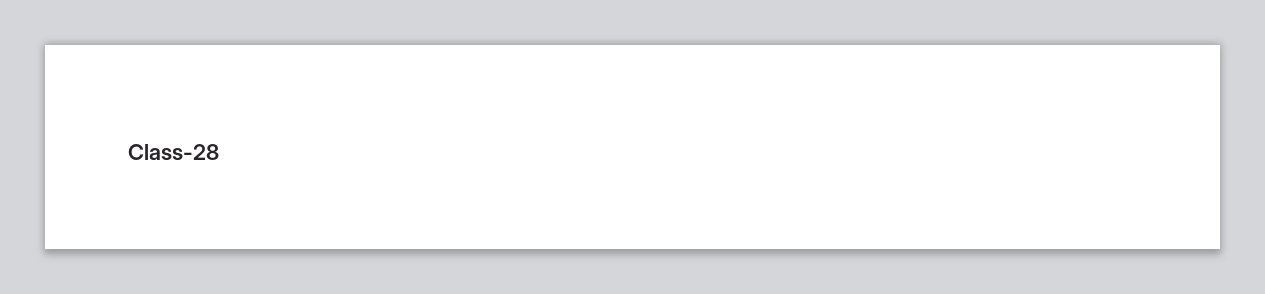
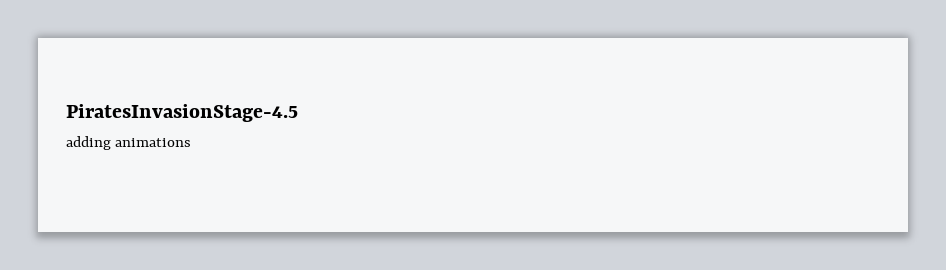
- Class-28
+ PiratesInvasionStage-4.5
+ adding animations

